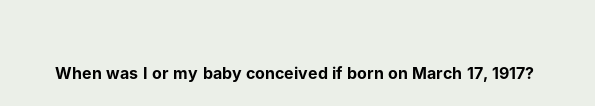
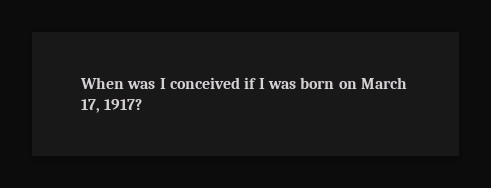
- When was I or my baby conceived if born on March 17, 1917?
+ When was I conceived if I was born on March 17, 1917?

